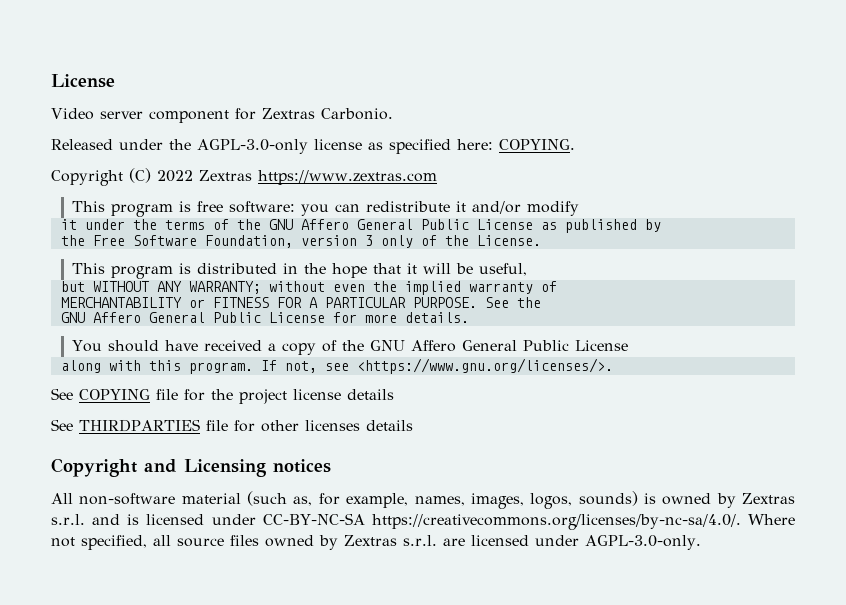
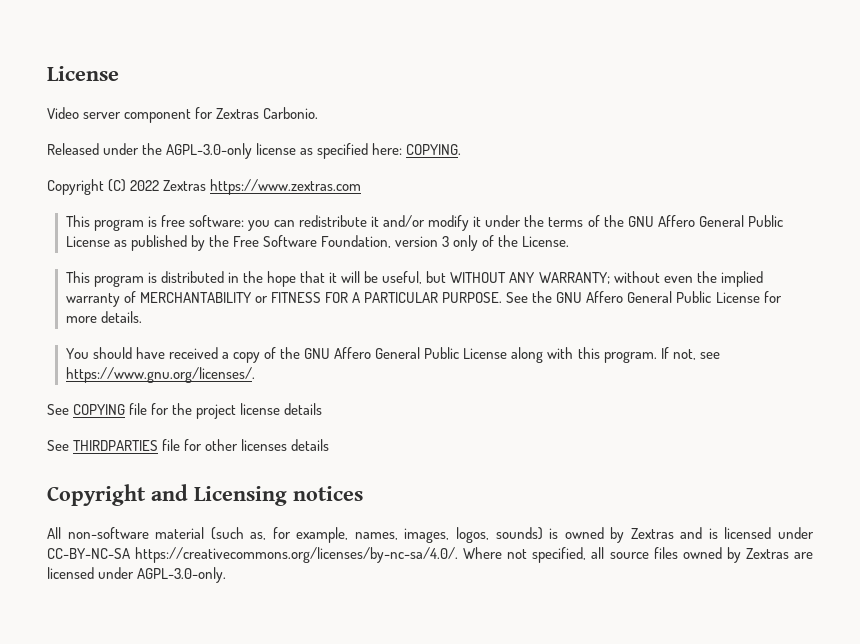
- This program is free software: you can redistribute it and/or modify
- it under the terms of the GNU Affero General Public License as published by
- the Free Software Foundation, version 3 only of the License.
+ This program is free software: you can redistribute it and/or modify it under the terms of the GNU Affero General Public License as published by the Free Software Foundation, version 3 only of the License.
- This program is distributed in the hope that it will be useful,
- but WITHOUT ANY WARRANTY; without even the implied warranty of
- MERCHANTABILITY or FITNESS FOR A PARTICULAR PURPOSE.
+ This program is distributed in the hope that it will be useful, but WITHOUT ANY WARRANTY; without even the implied warranty of MERCHANTABILITY or FITNESS FOR A PARTICULAR PURPOSE.
- See the
- GNU Affero General Public License for more details.
+ See the GNU Affero General Public License for more details.
- You should have received a copy of the GNU Affero General Public License
- along with this program.
+ You should have received a copy of the GNU Affero General Public License along with this program.
- If not, see <https://www.gnu.org/licenses/>.
+ If not, see https://www.gnu.org/licenses/.
- All non-software material (such as, for example, names, images, logos, sounds) is owned by Zextras s.r.l. and is licensed under CC-BY-NC-SA https://creativecommons.org/licenses/by-nc-sa/4.0/. Where not specified, all source files owned by Zextras s.r.l. are licensed under AGPL-3.0-only.
+ All non-software material (such as, for example, names, images, logos, sounds) is owned by Zextras and is licensed under CC-BY-NC-SA https://creativecommons.org/licenses/by-nc-sa/4.0/. Where not specified, all source files owned by Zextras are licensed under AGPL-3.0-only.

